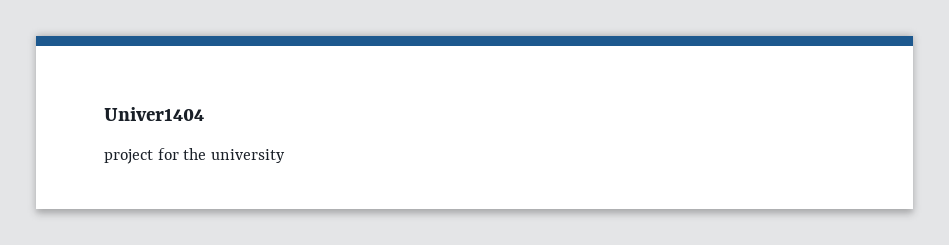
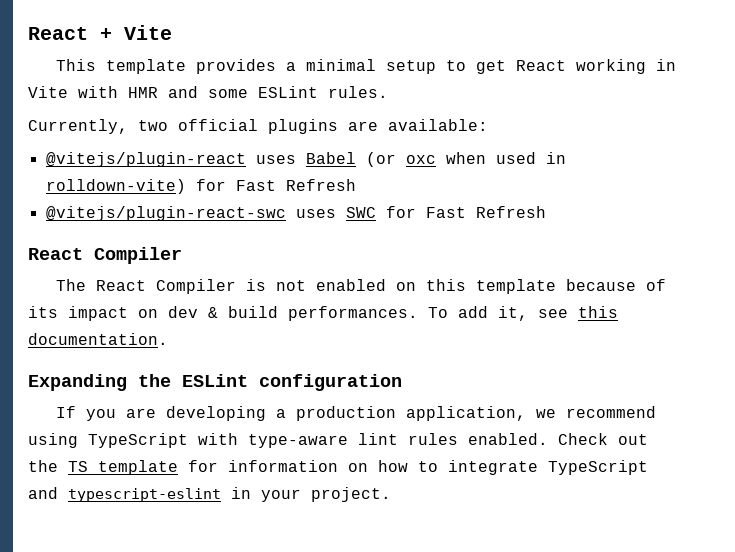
- Univer1404
- project for the university
+ React + Vite
+ This template provides a minimal setup to get React working in Vite with HMR and some ESLint rules.
+ Currently, two official plugins are available:
+ @vitejs/plugin-react uses Babel (or oxc when used in rolldown-vite) for Fast Refresh
+ @vitejs/plugin-react-swc uses SWC for Fast Refresh
+ React Compiler
+ The React Compiler is not enabled on this template because of its impact on dev & build performances. To add it, see this documentation.
+ Expanding the ESLint configuration
+ If you are developing a production application, we recommend using TypeScript with type-aware lint rules enabled. Check out the TS template for information on how to integrate TypeScript and typescript-eslint in your project.

